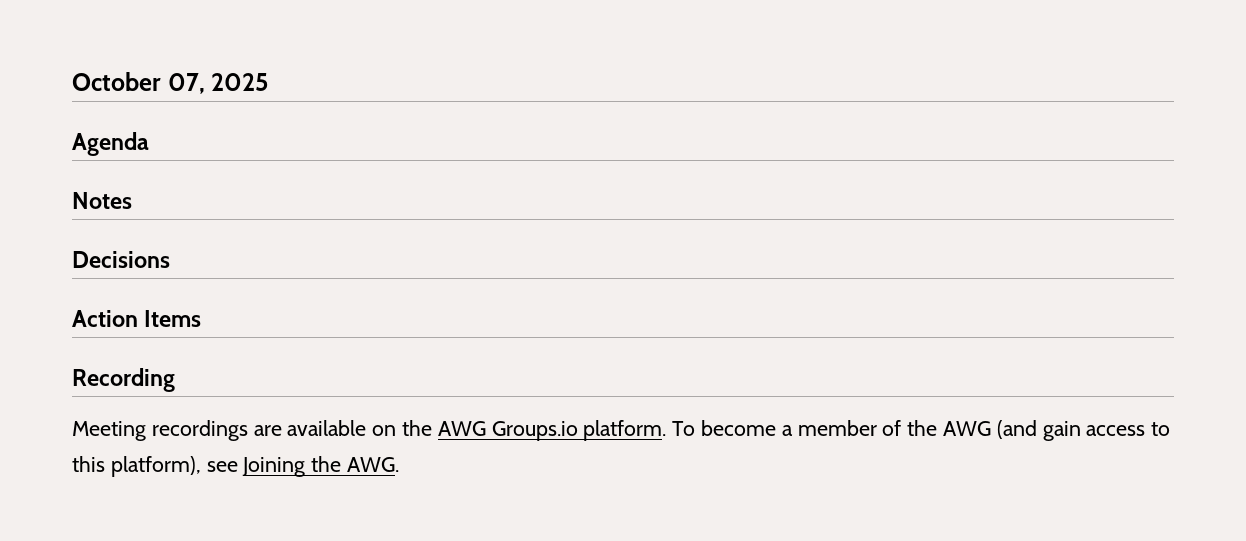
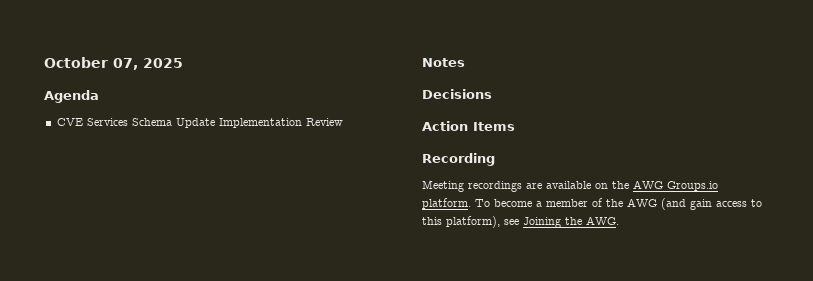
+ CVE Services Schema Update Implementation Review

